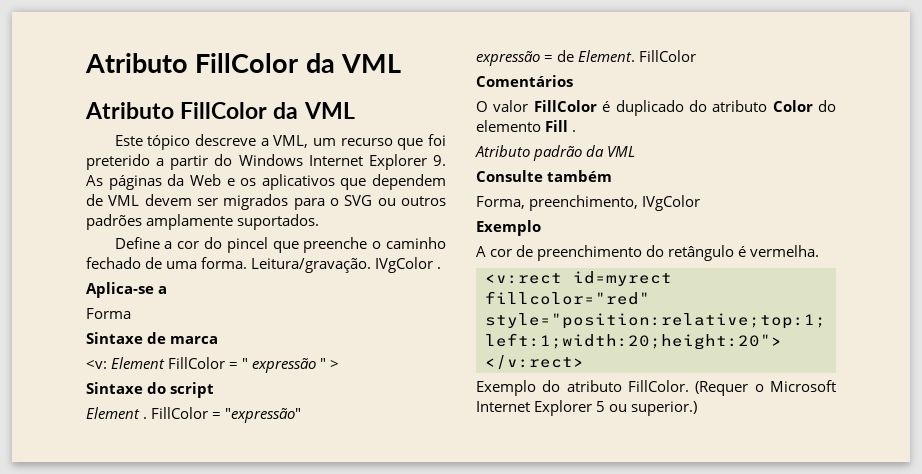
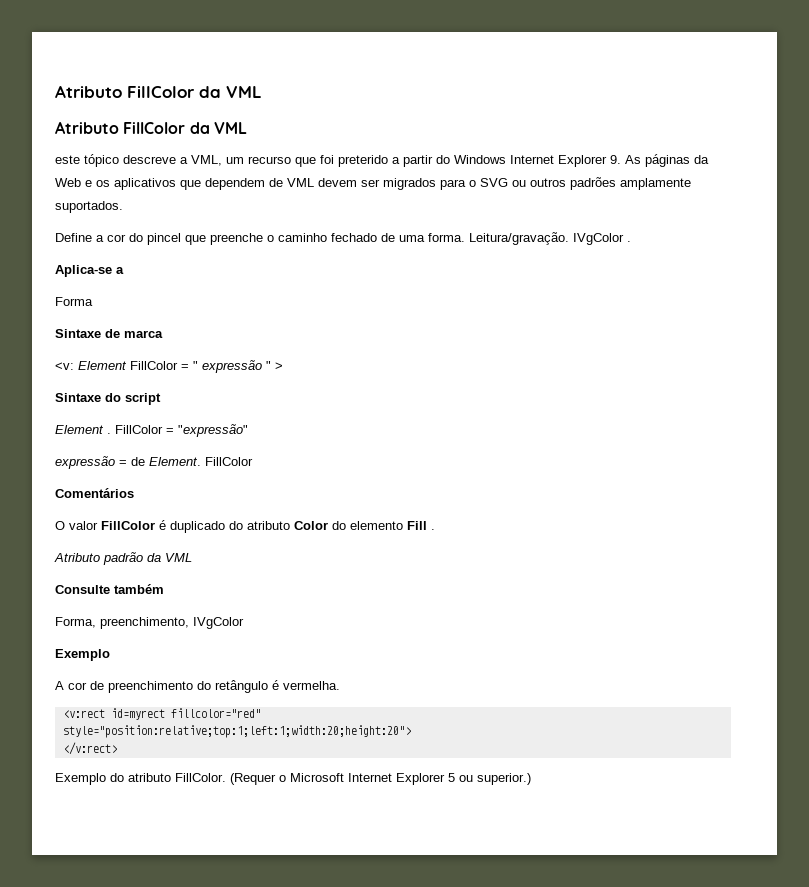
- Este tópico descreve a VML, um recurso que foi preterido a partir do Windows Internet Explorer 9. As páginas da Web e os aplicativos que dependem de VML devem ser migrados para o SVG ou outros padrões amplamente suportados.
+ este tópico descreve a VML, um recurso que foi preterido a partir do Windows Internet Explorer 9. As páginas da Web e os aplicativos que dependem de VML devem ser migrados para o SVG ou outros padrões amplamente suportados.

